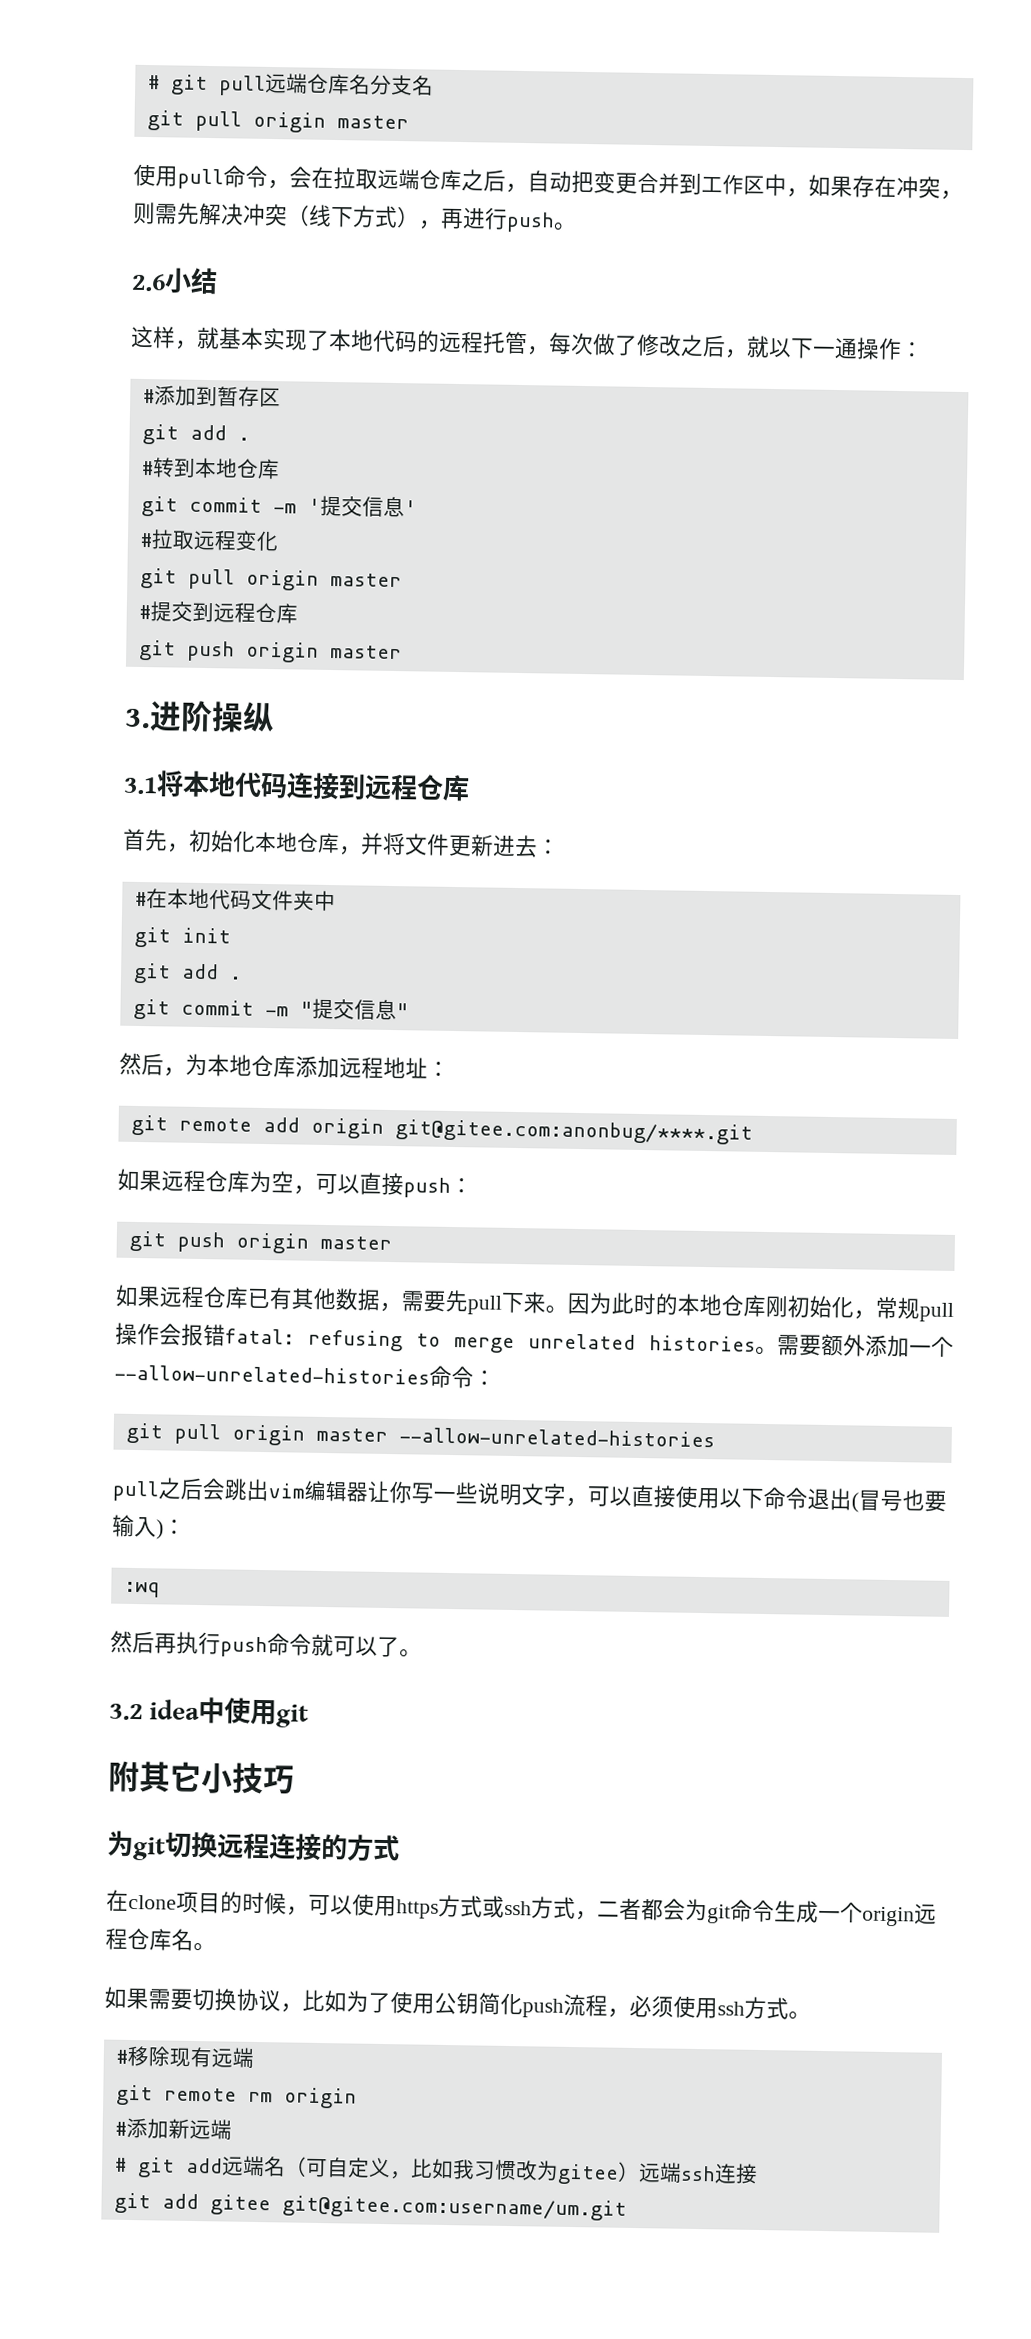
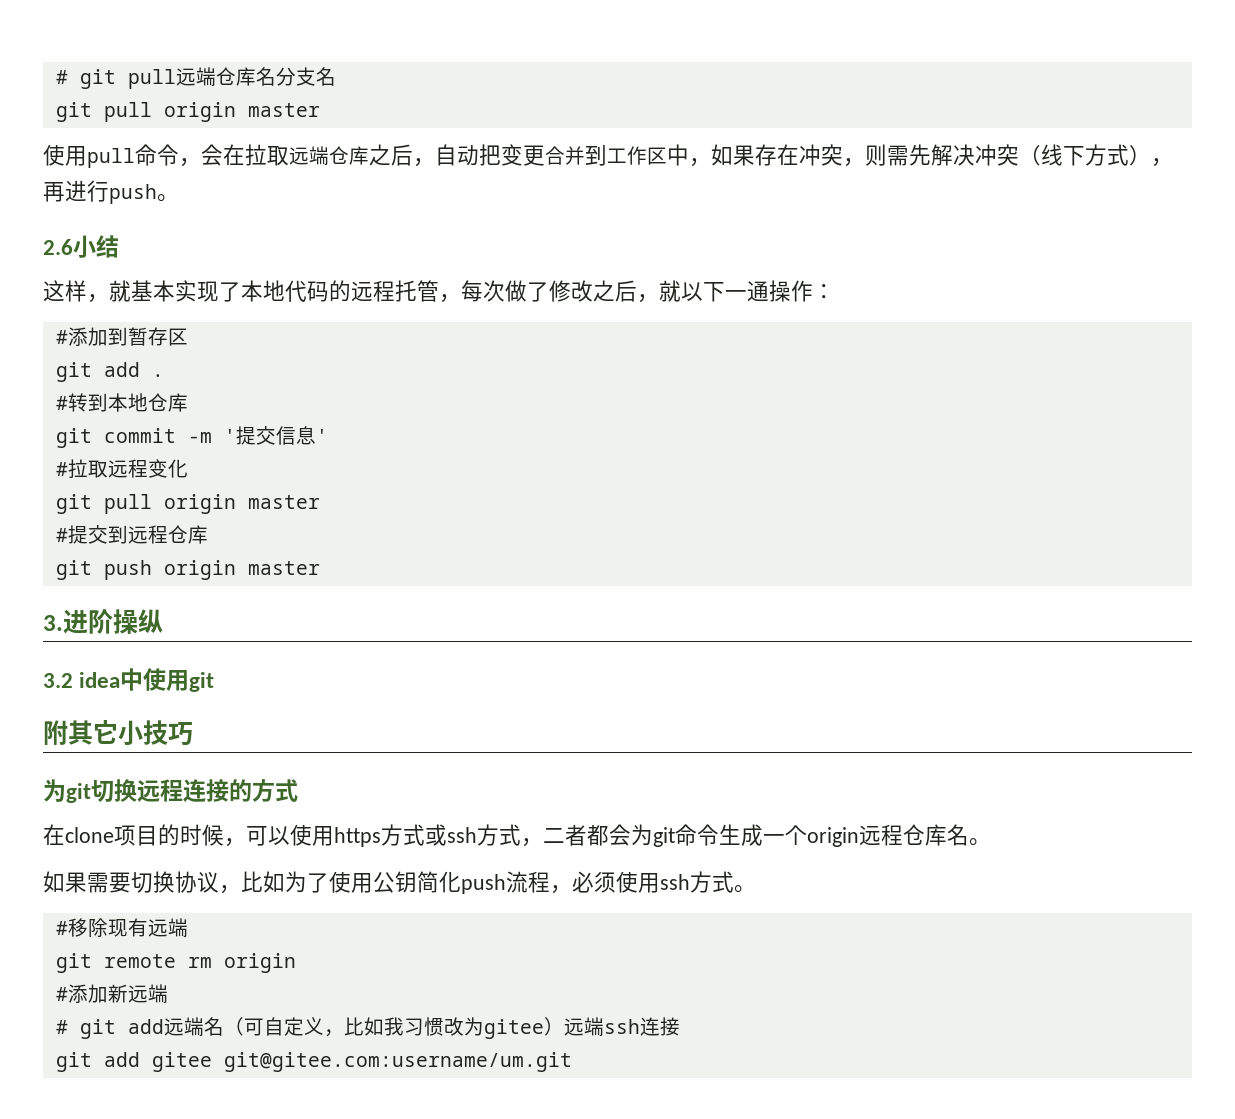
- 3.1将本地代码连接到远程仓库
- 首先，初始化本地仓库，并将文件更新进去：
- #在本地代码文件夹中
- git init
- git add .
- git commit -m "提交信息"
- 然后，为本地仓库添加远程地址：
- git remote add origin git@gitee.com:anonbug/****.git
- 如果远程仓库为空，可以直接push：
- git push origin master
- 如果远程仓库已有其他数据，需要先pull下来。因为此时的本地仓库刚初始化，常规pull操作会报错fatal: refusing to merge unrelated histories。需要额外添加一个--allow-unrelated-histories命令：
- git pull origin master --allow-unrelated-histories
- pull之后会跳出vim编辑器让你写一些说明文字，可以直接使用以下命令退出(冒号也要输入)：
- :wq
- 然后再执行push命令就可以了。

